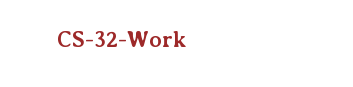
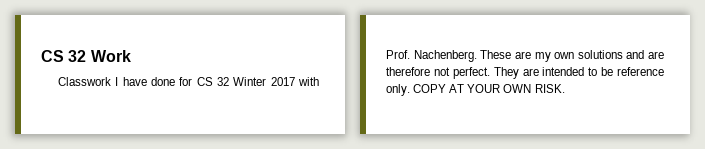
- CS-32-Work
+ CS 32 Work
+ Classwork I have done for CS 32 Winter 2017 with Prof. Nachenberg. These are my own solutions and are therefore not perfect. They are intended to be reference only. COPY AT YOUR OWN RISK.

